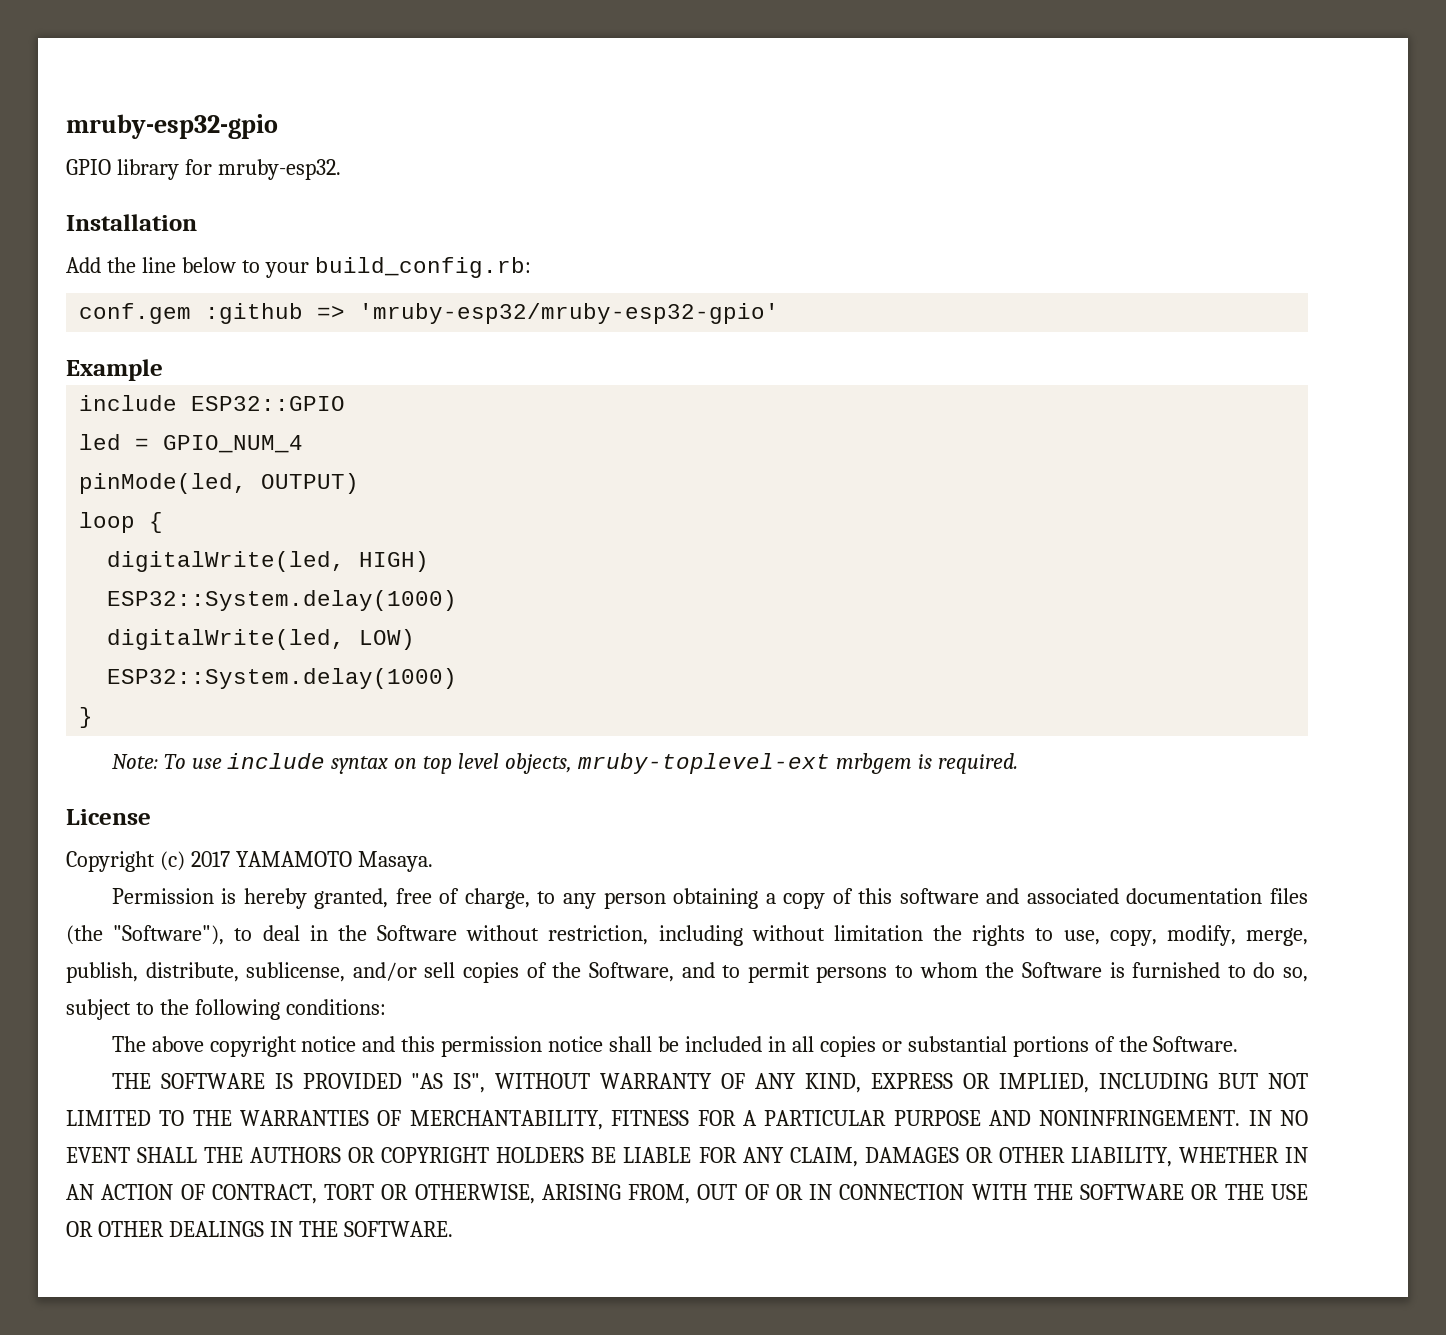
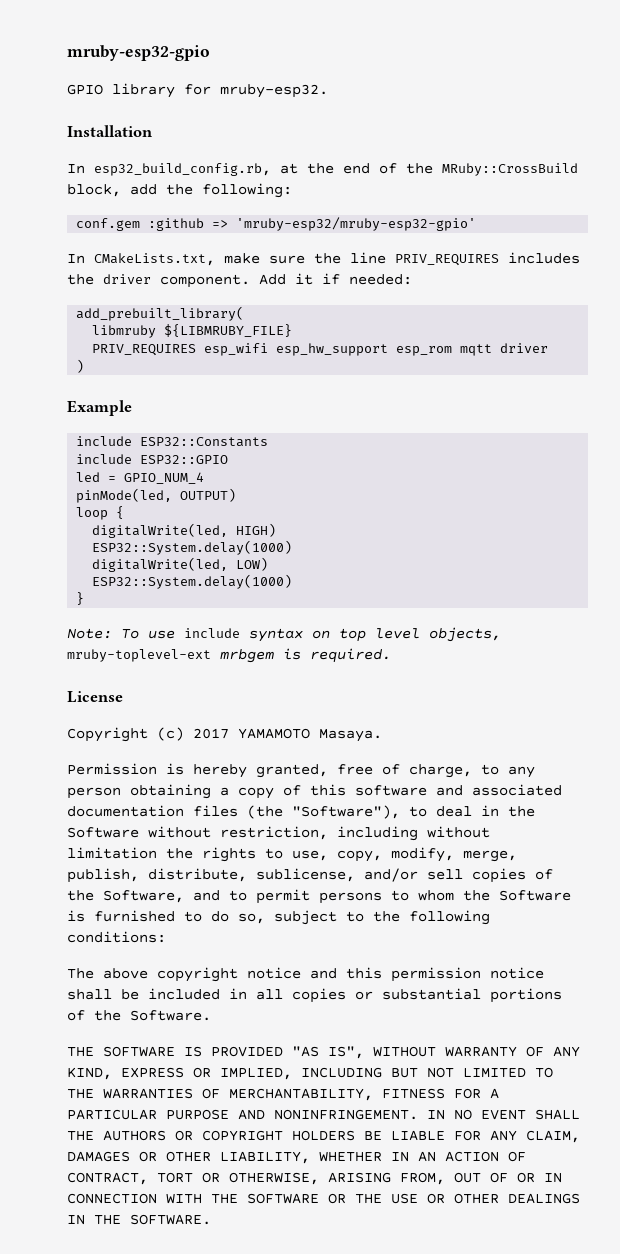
- Add the line below to your build_config.rb:
+ In esp32_build_config.rb, at the end of the MRuby::CrossBuild block, add the following:
  conf.gem :github => 'mruby-esp32/mruby-esp32-gpio'
+ In CMakeLists.txt, make sure the line PRIV_REQUIRES includes the driver component. Add it if needed:
+ add_prebuilt_library(
+ libmruby ${LIBMRUBY_FILE}
+ PRIV_REQUIRES esp_wifi esp_hw_support esp_rom mqtt driver
+ )
+ include ESP32::Constants

